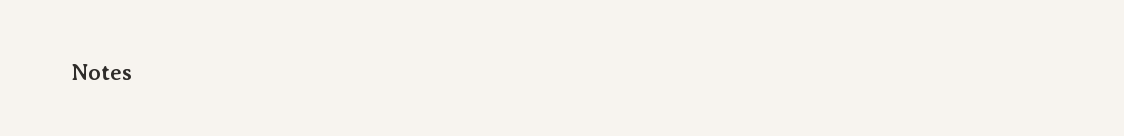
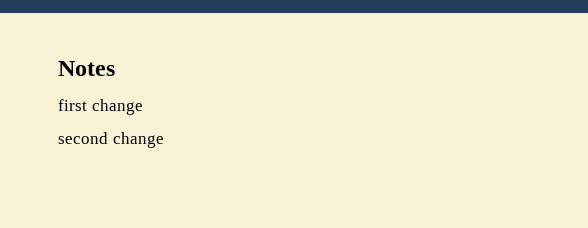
+ first change
+ second change

